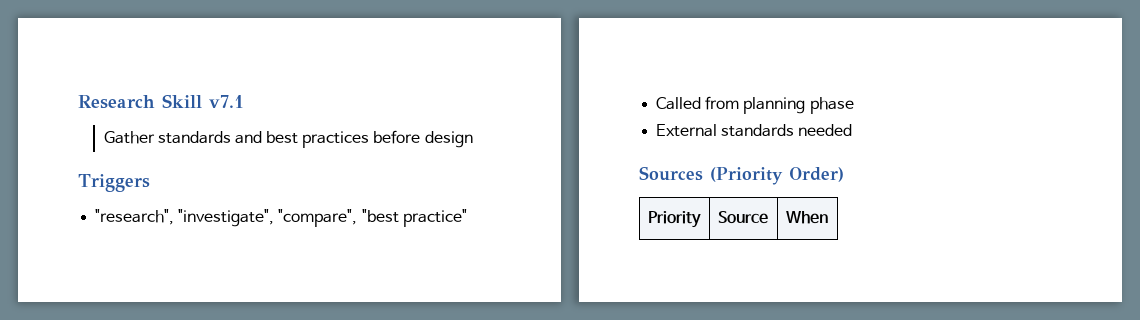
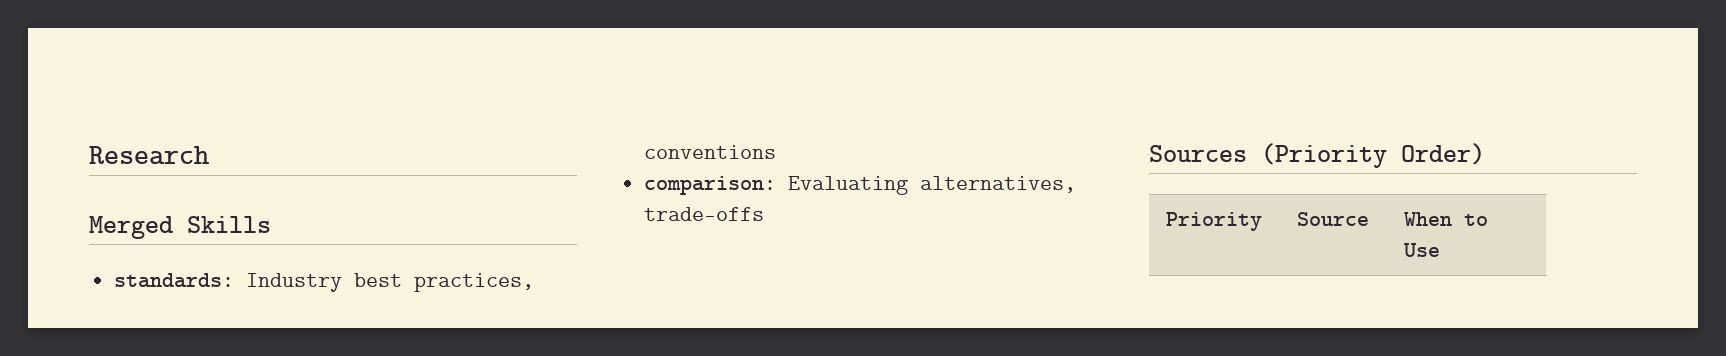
- Research Skill v7.1
- Gather standards and best practices before design
- Triggers
- "research", "investigate", "compare", "best practice"
- Called from planning phase
- External standards needed
+ Research
+ Merged Skills
+ standards: Industry best practices, conventions
+ comparison: Evaluating alternatives, trade-offs
- Priority | Source | When
+ Priority | Source | When to Use

